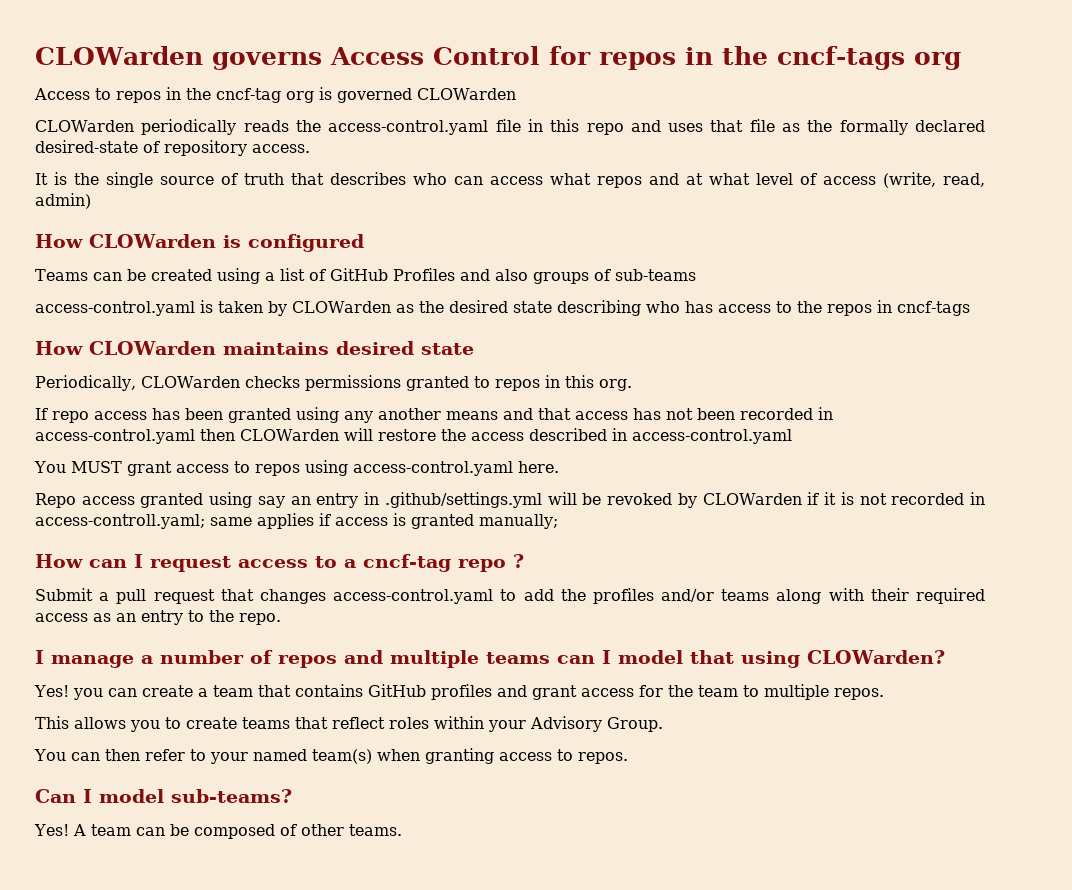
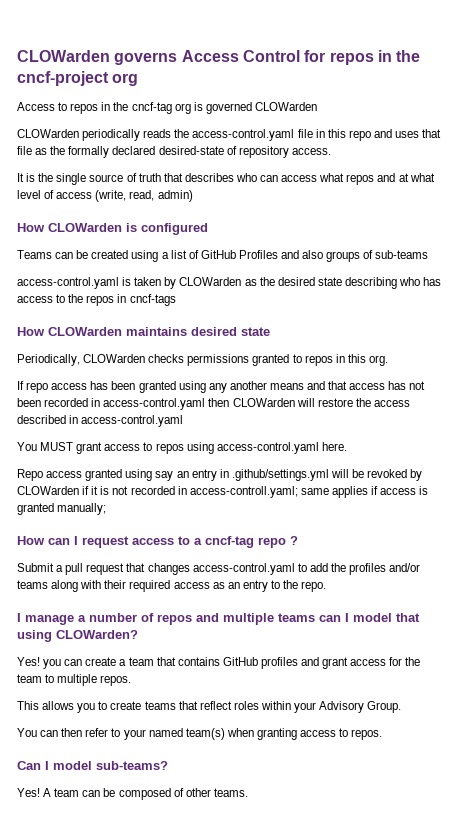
- CLOWarden governs Access Control for repos in the cncf-tags org
+ CLOWarden governs Access Control for repos in the cncf-project org

